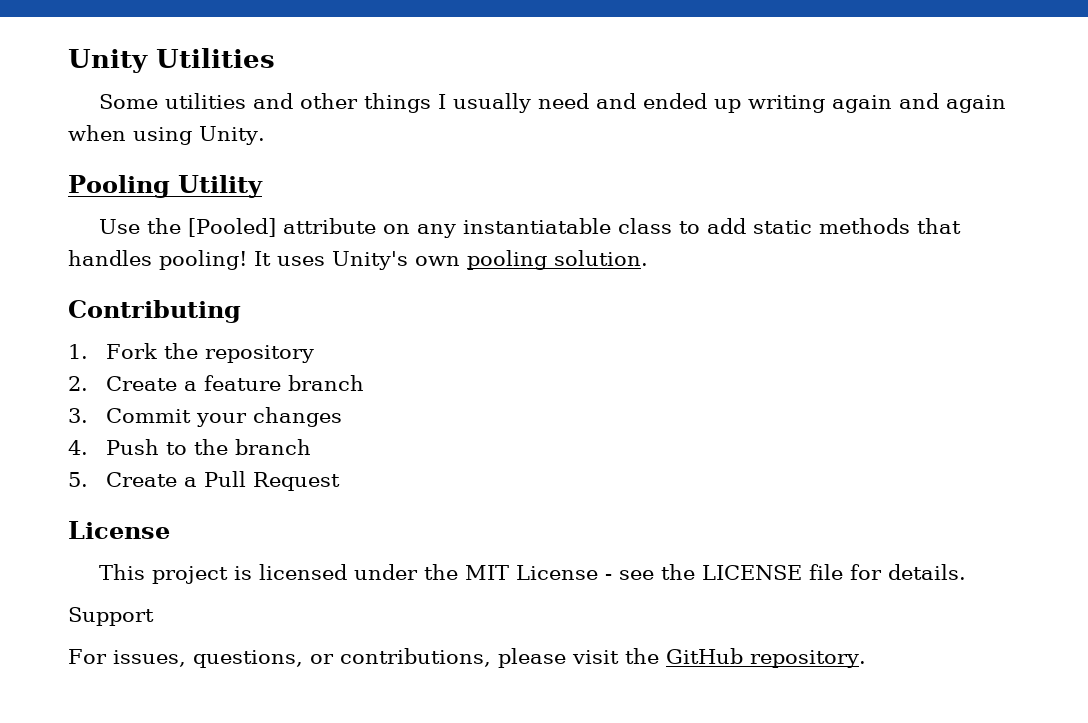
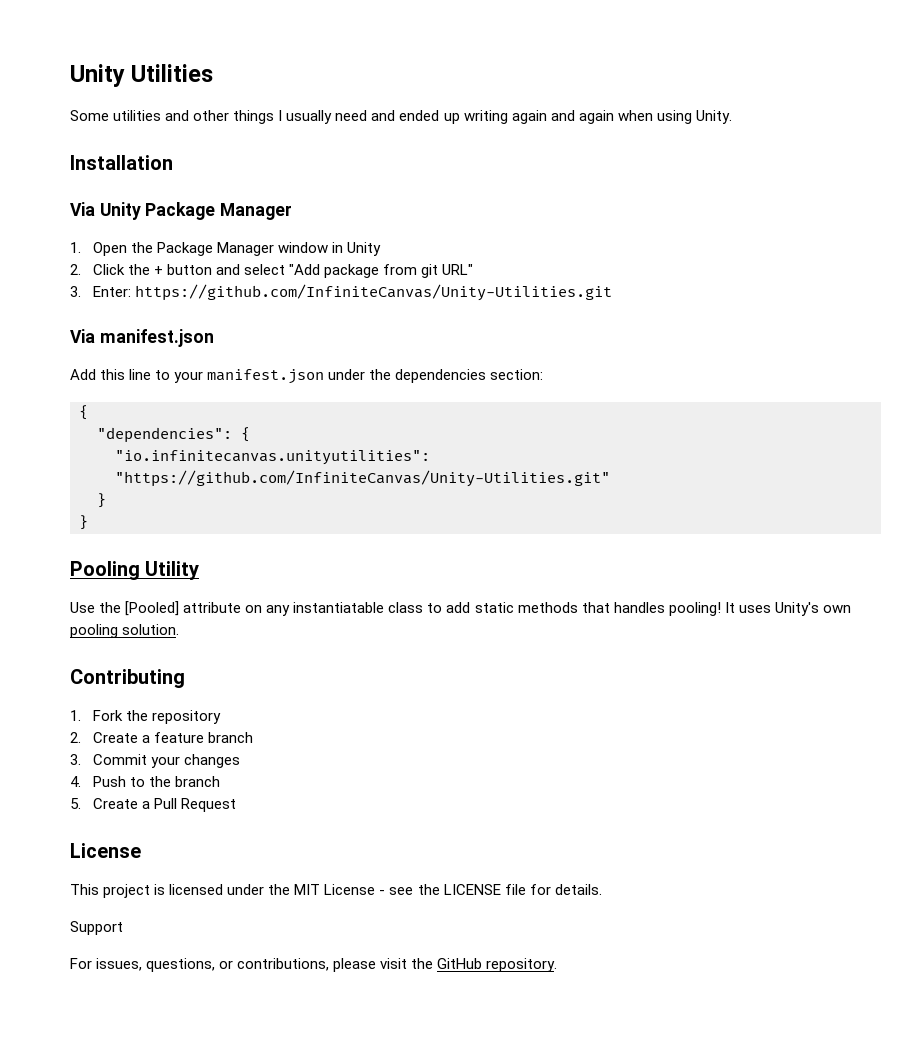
+ Installation
+ Via Unity Package Manager
+ 1. Open the Package Manager window in Unity
+ 2. Click the + button and select "Add package from git URL"
+ 3. Enter: https://github.com/InfiniteCanvas/Unity-Utilities.git
+ Via manifest.json
+ Add this line to your manifest.json under the dependencies section:
+ {
+ "dependencies": {
+ "io.infinitecanvas.unityutilities": "https://github.com/InfiniteCanvas/Unity-Utilities.git"
+ }
+ }

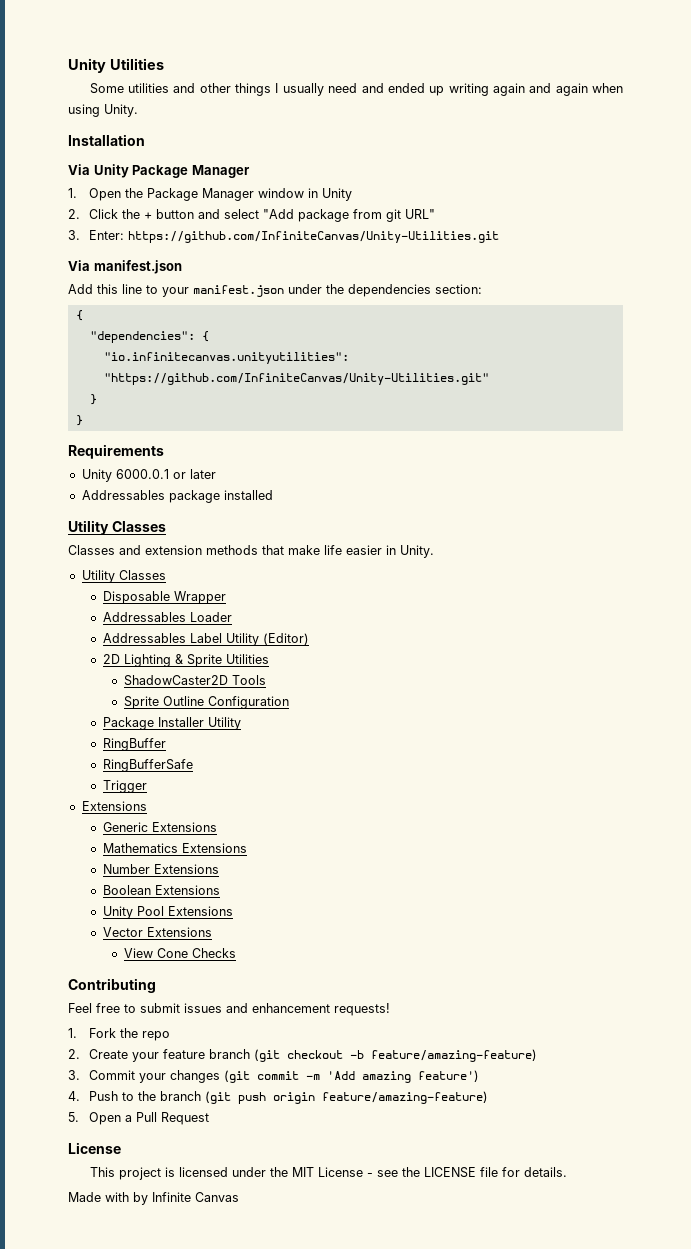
- Pooling Utility
- Use the [Pooled] attribute on any instantiatable class to add static methods that handles pooling! It uses Unity's own pooling solution.
+ Requirements
+ Unity 6000.0.1 or later
+ Addressables package installed
+ Utility Classes
+ Classes and extension methods that make life easier in Unity.
+ Utility Classes
+ Disposable Wrapper
+ Addressables Loader
+ Addressables Label Utility (Editor)
+ 2D Lighting & Sprite Utilities
+ ShadowCaster2D Tools
+ Sprite Outline Configuration
+ Package Installer Utility
+ RingBuffer
+ RingBufferSafe
+ Trigger
+ Extensions
+ Generic Extensions
+ Mathematics Extensions
+ Number Extensions
+ Boolean Extensions
+ Unity Pool Extensions
+ Vector Extensions
+ View Cone Checks
  Contributing
+ Feel free to submit issues and enhancement requests!
- 1. Fork the repository
+ 1. Fork the repo
- 2. Create a feature branch
+ 2. Create your feature branch (git checkout -b feature/amazing-feature)
- 3. Commit your changes
+ 3. Commit your changes (git commit -m 'Add amazing feature')
- 4. Push to the branch
+ 4. Push to the branch (git push origin feature/amazing-feature)
- 5. Create a Pull Request
+ 5. Open a Pull Request
- Support
- For issues, questions, or contributions, please visit the GitHub repository.
+ Made with by Infinite Canvas

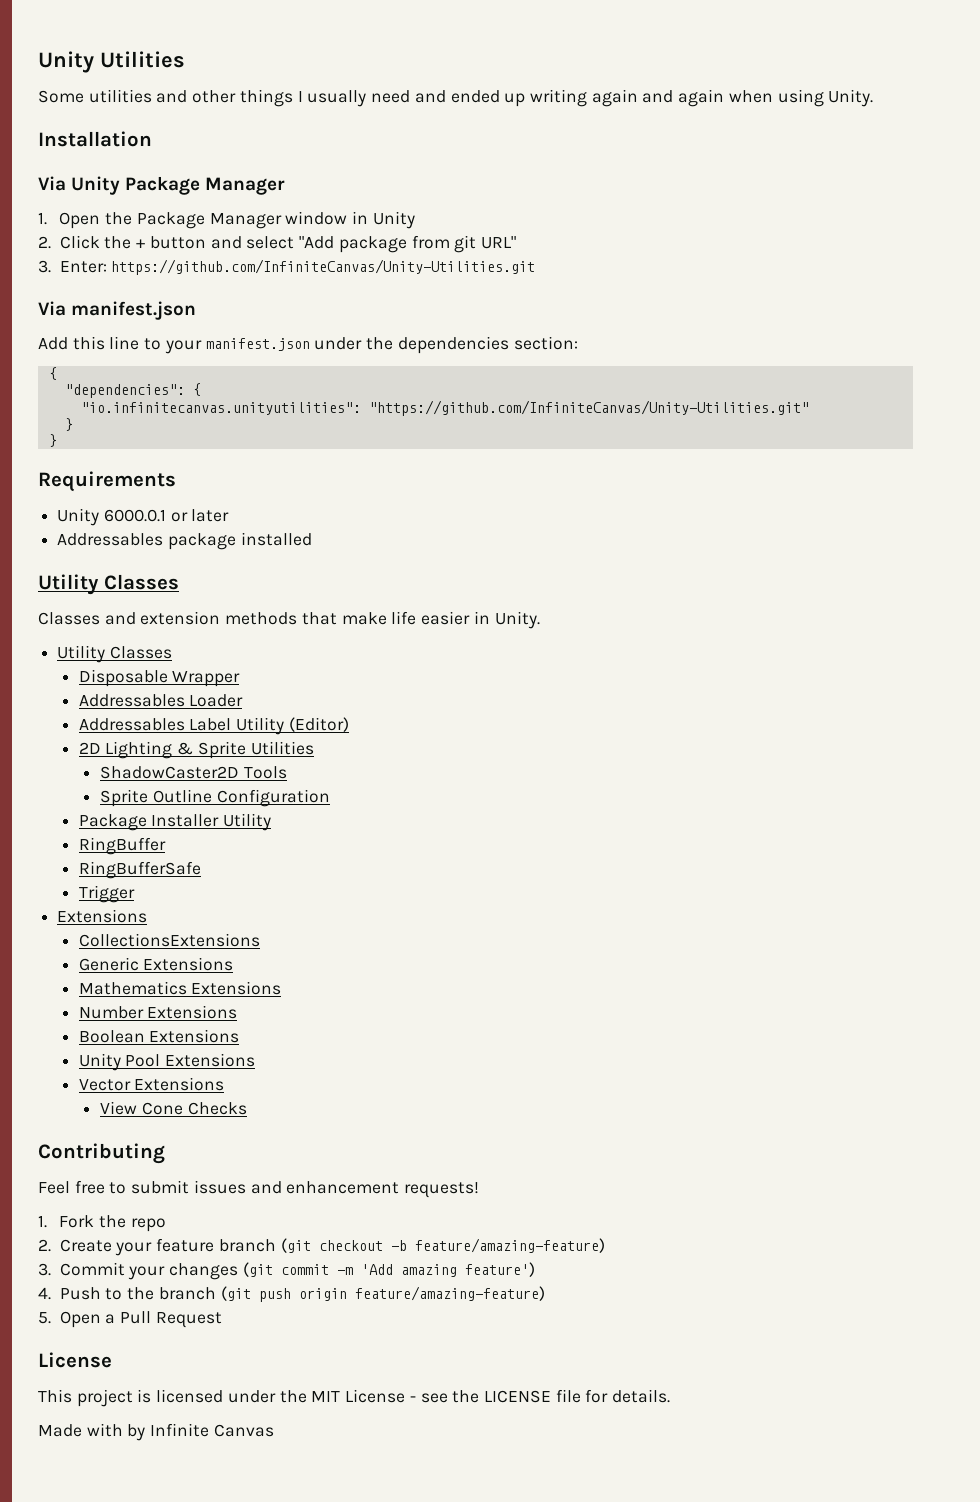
+ CollectionsExtensions

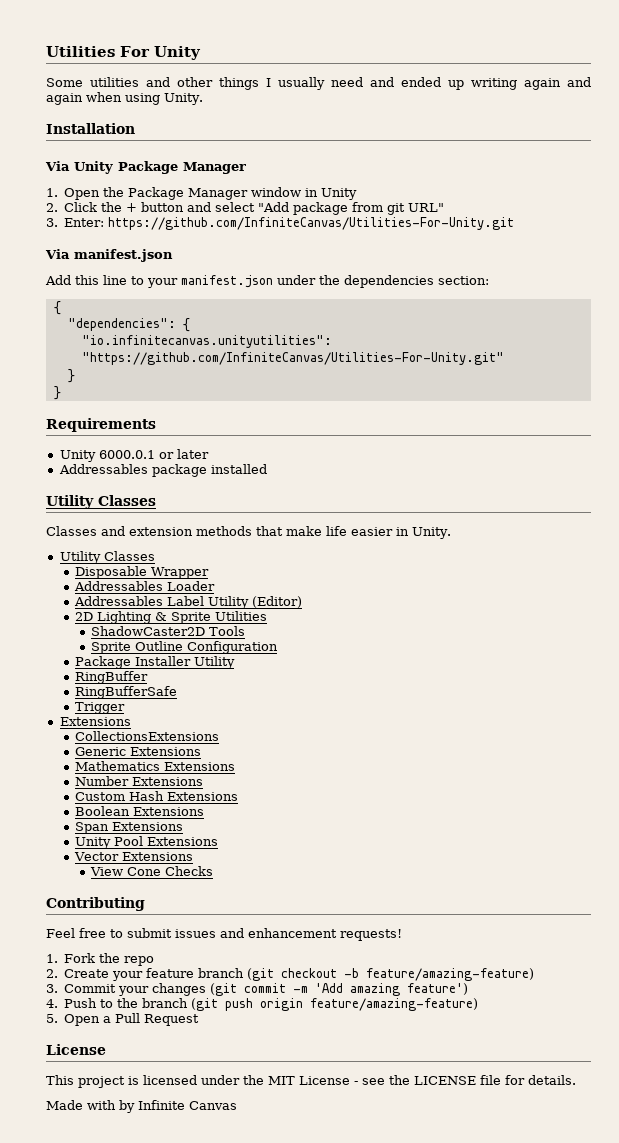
- Unity Utilities
+ Utilities For Unity
- 3. Enter: https://github.com/InfiniteCanvas/Unity-Utilities.git
+ 3. Enter: https://github.com/InfiniteCanvas/Utilities-For-Unity.git
- "io.infinitecanvas.unityutilities": "https://github.com/InfiniteCanvas/Unity-Utilities.git"
+ "io.infinitecanvas.unityutilities": "https://github.com/InfiniteCanvas/Utilities-For-Unity.git"
+ Custom Hash Extensions
+ Span Extensions

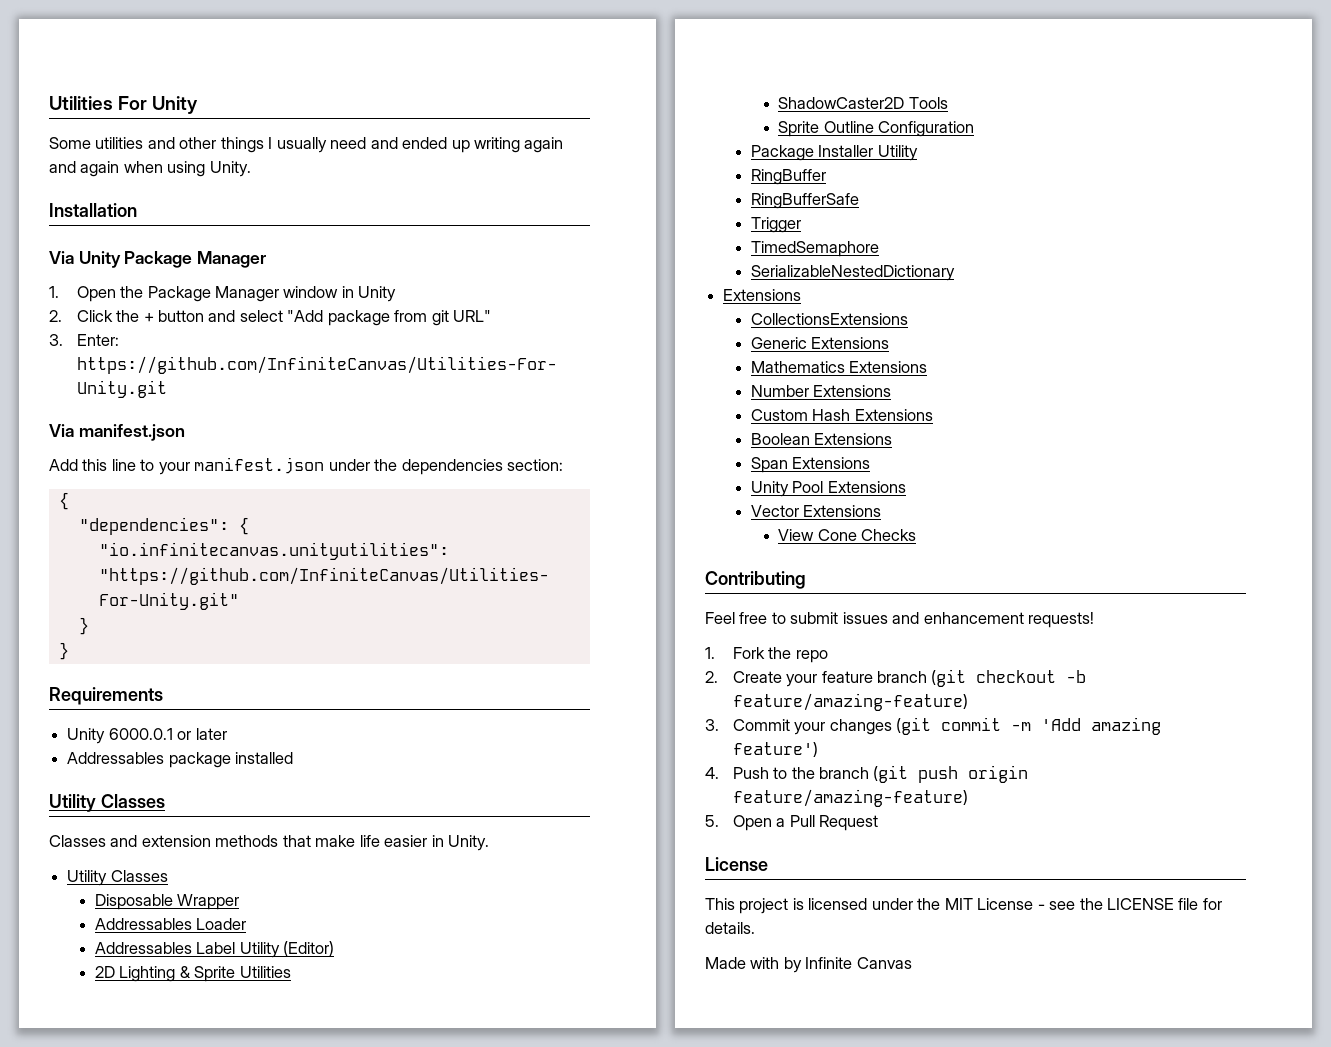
+ TimedSemaphore
+ SerializableNestedDictionary

